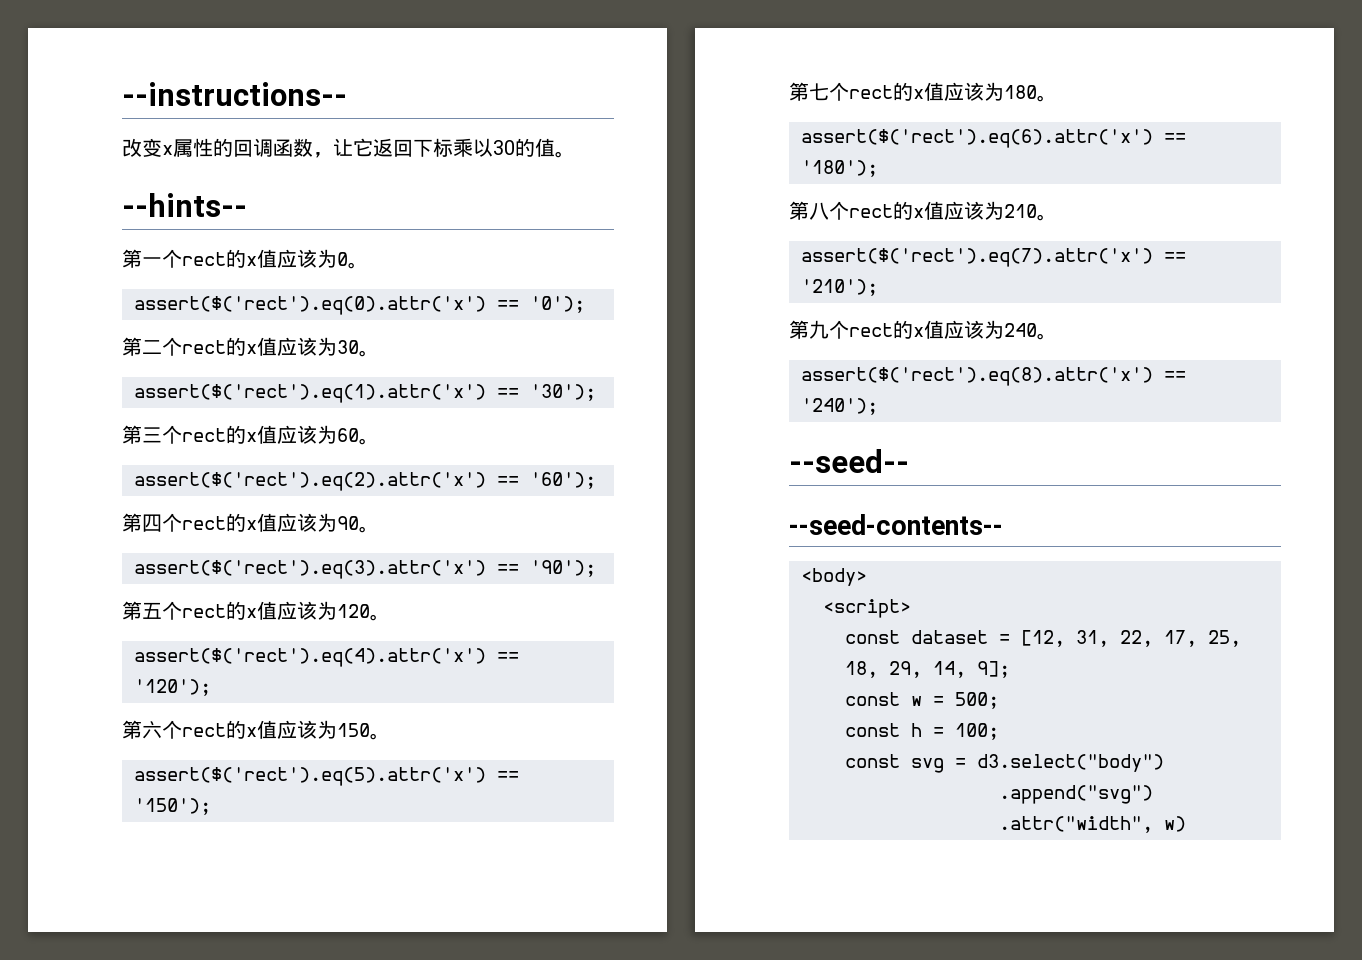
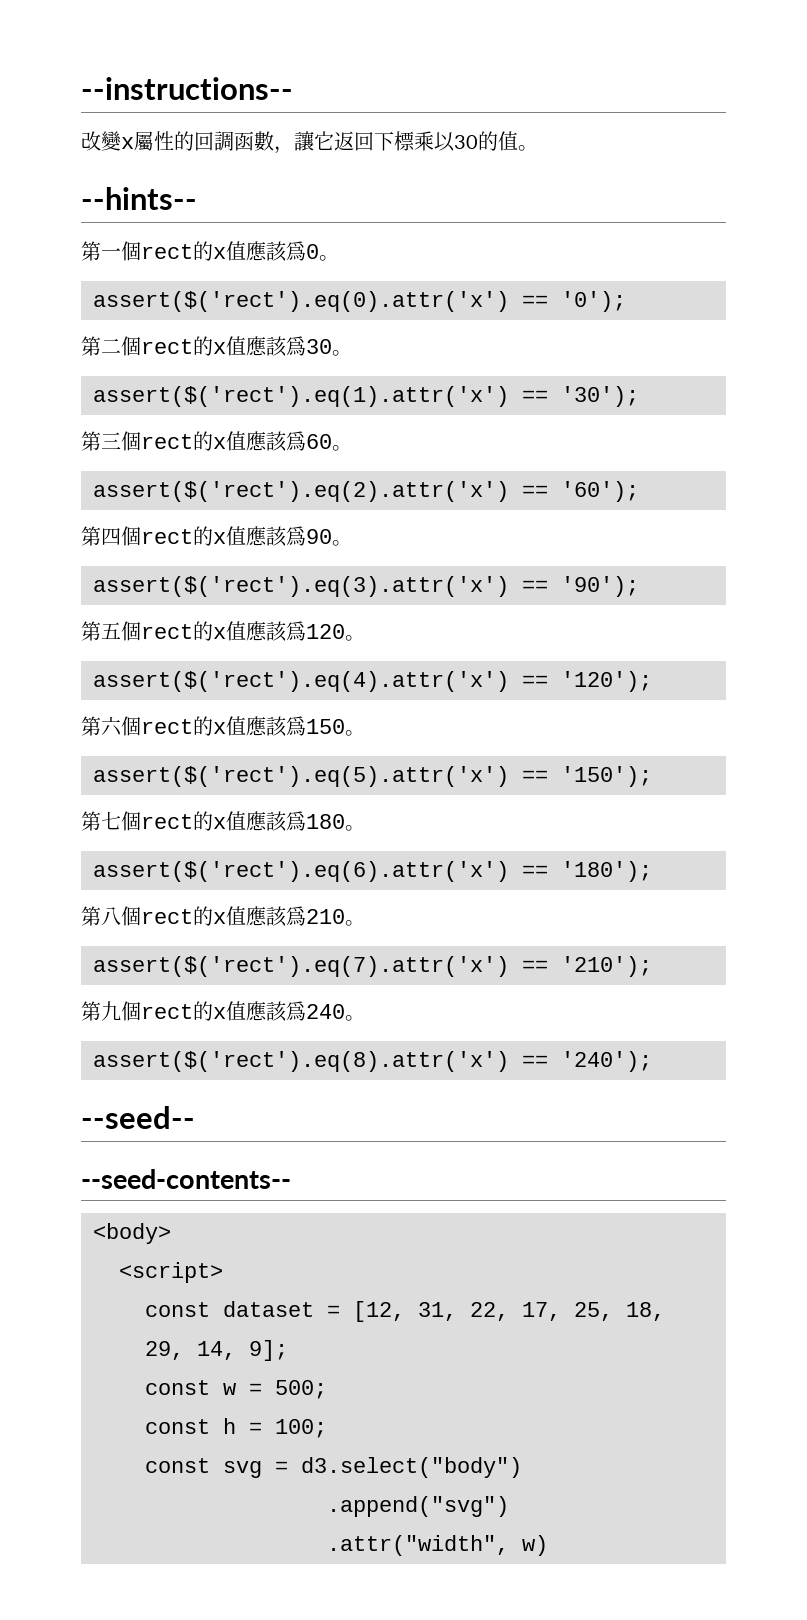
- 改变x属性的回调函数，让它返回下标乘以30的值。
+ 改變x屬性的回調函數，讓它返回下標乘以30的值。
- 第一个rect的x值应该为0。
+ 第一個rect的x值應該爲0。
- 第二个rect的x值应该为30。
+ 第二個rect的x值應該爲30。
- 第三个rect的x值应该为60。
+ 第三個rect的x值應該爲60。
- 第四个rect的x值应该为90。
+ 第四個rect的x值應該爲90。
- 第五个rect的x值应该为120。
+ 第五個rect的x值應該爲120。
- 第六个rect的x值应该为150。
+ 第六個rect的x值應該爲150。
- 第七个rect的x值应该为180。
+ 第七個rect的x值應該爲180。
- 第八个rect的x值应该为210。
+ 第八個rect的x值應該爲210。
- 第九个rect的x值应该为240。
+ 第九個rect的x值應該爲240。

